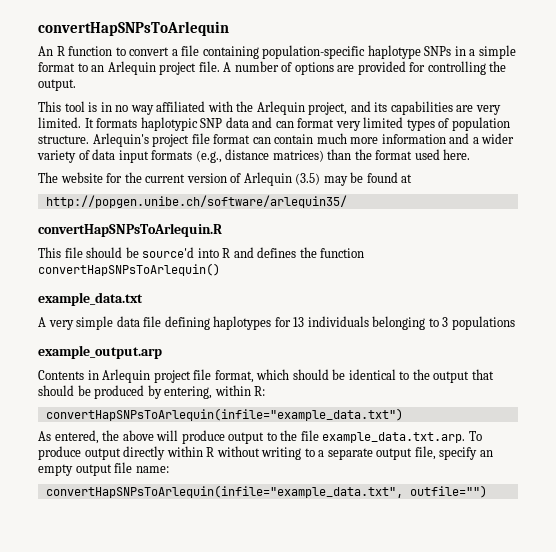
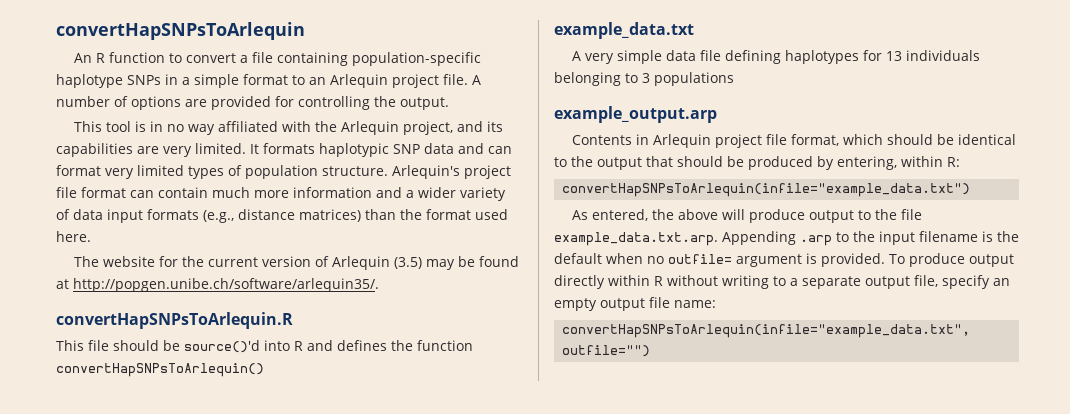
- The website for the current version of Arlequin (3.5) may be found at
- http://popgen.unibe.ch/software/arlequin35/
+ The website for the current version of Arlequin (3.5) may be found at http://popgen.unibe.ch/software/arlequin35/.
- This file should be source'd into R and defines the function convertHapSNPsToArlequin()
+ This file should be source()'d into R and defines the function convertHapSNPsToArlequin()
- As entered, the above will produce output to the file example_data.txt.arp. To produce output directly within R without writing to a separate output file, specify an empty output file name:
+ As entered, the above will produce output to the file example_data.txt.arp. Appending .arp to the input filename is the default when no outfile= argument is provided. To produce output directly within R without writing to a separate output file, specify an empty output file name:

